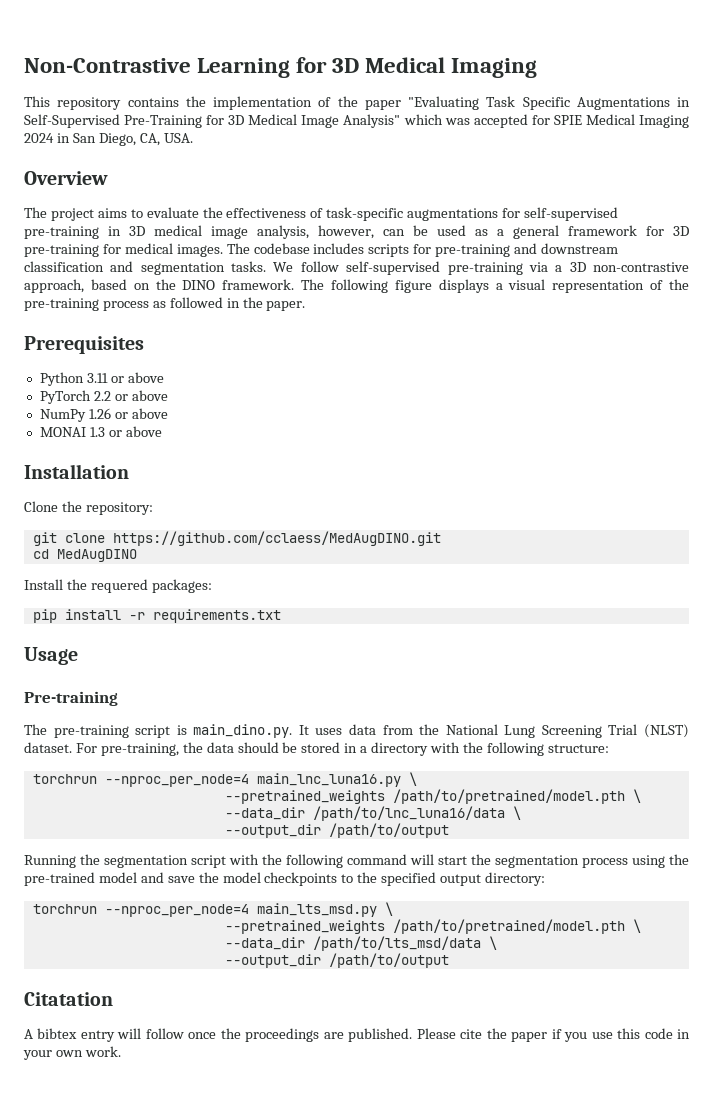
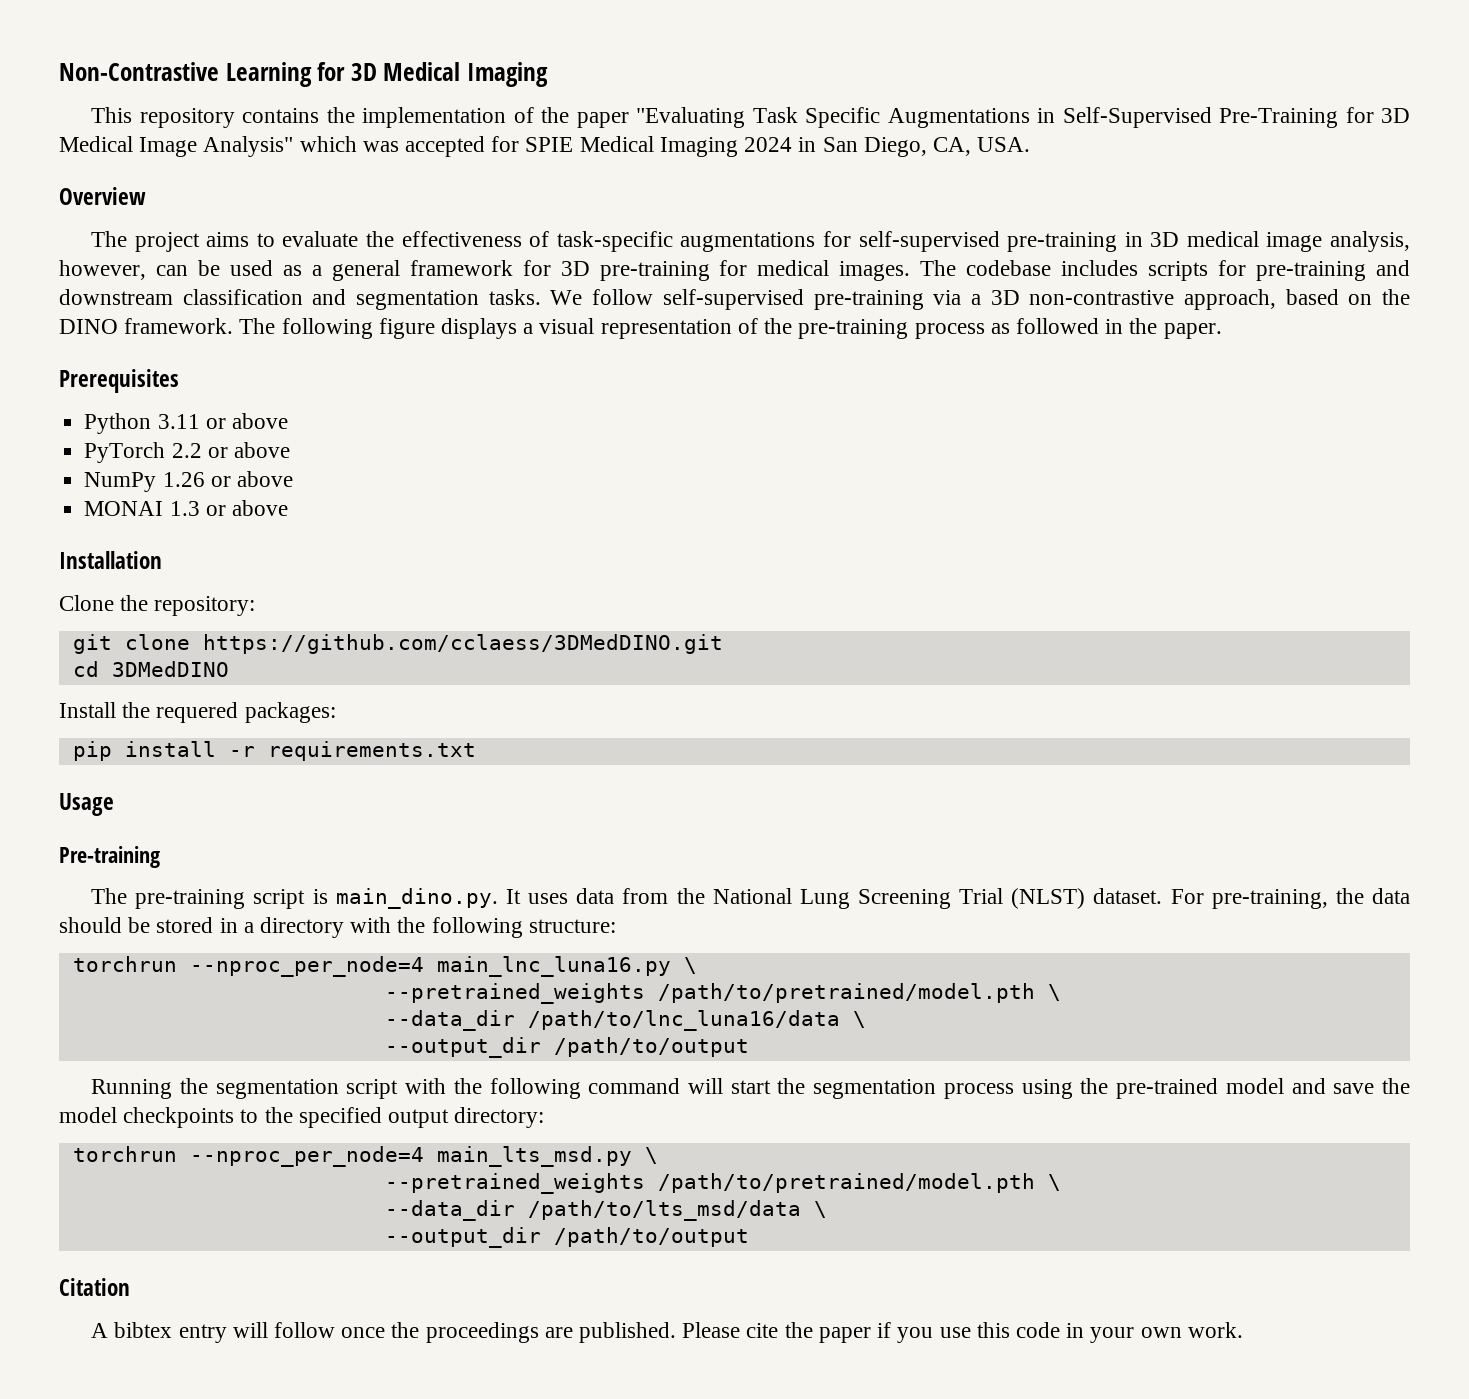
- git clone https://github.com/cclaess/MedAugDINO.git
+ git clone https://github.com/cclaess/3DMedDINO.git
- cd MedAugDINO
+ cd 3DMedDINO
- Citatation
+ Citation

